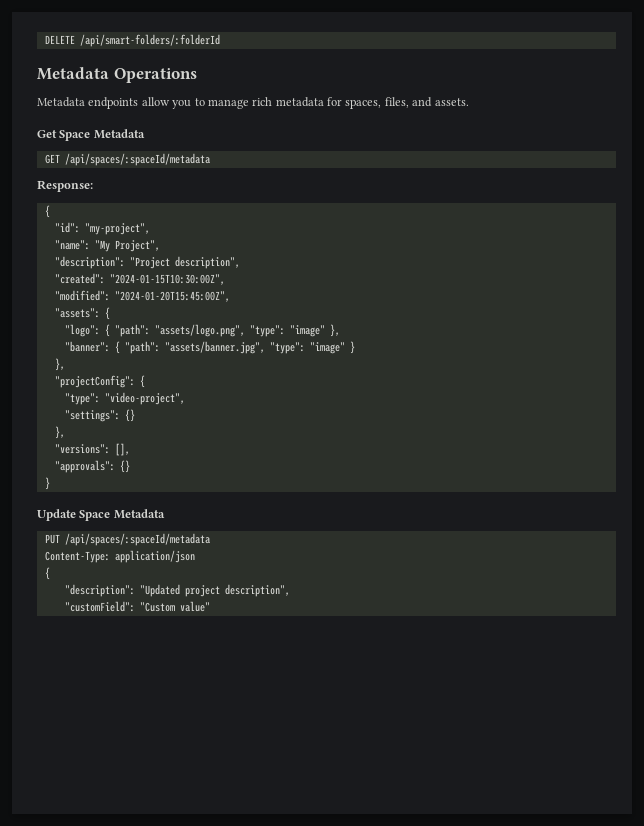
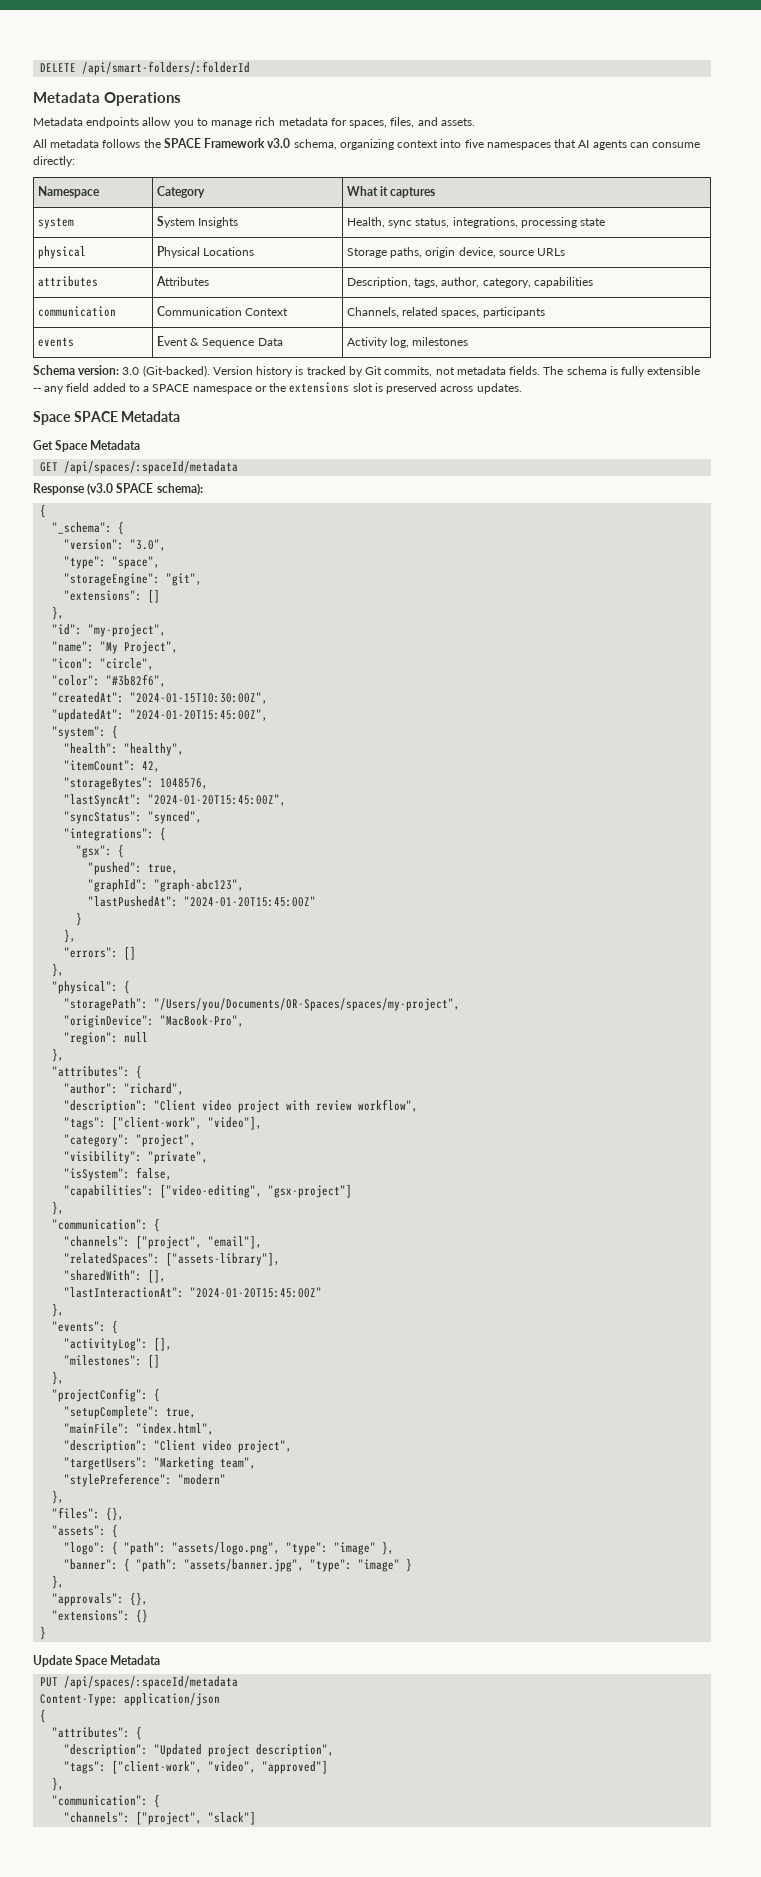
+ All metadata follows the SPACE Framework v3.0 schema, organizing context into five namespaces that AI agents can consume directly:
+ Namespace | Category | What it captures
+ system | System Insights | Health, sync status, integrations, processing state
+ physical | Physical Locations | Storage paths, origin device, source URLs
+ attributes | Attributes | Description, tags, author, category, capabilities
+ communication | Communication Context | Channels, related spaces, participants
+ events | Event & Sequence Data | Activity log, milestones
+ Schema version: 3.0 (Git-backed). Version history is tracked by Git commits, not metadata fields. The schema is fully extensible -- any field added to a SPACE namespace or the extensions slot is preserved across updates.
+ Space SPACE Metadata
- Response:
+ Response (v3.0 SPACE schema):
  {
+ "_schema": {
+ "version": "3.0",
+ "type": "space",
+ "storageEngine": "git",
+ "extensions": []
+ },
- "description": "Project description",
- "created": "2024-01-15T10:30:00Z",
+ "icon": "circle",
+ "color": "#3b82f6",
+ "createdAt": "2024-01-15T10:30:00Z",
- "modified": "2024-01-20T15:45:00Z",
+ "updatedAt": "2024-01-20T15:45:00Z",
+ "system": {
+ "health": "healthy",
+ "itemCount": 42,
+ "storageBytes": 1048576,
+ "lastSyncAt": "2024-01-20T15:45:00Z",
+ "syncStatus": "synced",
+ "integrations": {
+ "gsx": {
+ "pushed": true,
+ "graphId": "graph-abc123",
+ "lastPushedAt": "2024-01-20T15:45:00Z"
+ }
+ },
+ "errors": []
+ },
+ "physical": {
+ "storagePath": "/Users/you/Documents/OR-Spaces/spaces/my-project",
+ "originDevice": "MacBook-Pro",
+ "region": null
+ },
+ "attributes": {
+ "author": "richard",
+ "description": "Client video project with review workflow",
+ "tags": ["client-work", "video"],
+ "category": "project",
+ "visibility": "private",
+ "isSystem": false,
+ "capabilities": ["video-editing", "gsx-project"]
+ },
+ "communication": {
+ "channels": ["project", "email"],
+ "relatedSpaces": ["assets-library"],
+ "sharedWith": [],
+ "lastInteractionAt": "2024-01-20T15:45:00Z"
+ },
+ "events": {
+ "activityLog": [],
+ "milestones": []
+ },
+ "projectConfig": {
+ "setupComplete": true,
+ "mainFile": "index.html",
+ "description": "Client video project",
+ "targetUsers": "Marketing team",
+ "stylePreference": "modern"
+ },
+ "files": {},
- "projectConfig": {
- "type": "video-project",
- "settings": {}
- },
- "versions": [],
- "approvals": {}
+ "approvals": {},
+ "extensions": {}
  Content-Type: application/json
  {
+ "attributes": {
- "customField": "Custom value"
+ "tags": ["client-work", "video", "approved"]
+ },
+ "communication": {
+ "channels": ["project", "slack"]

